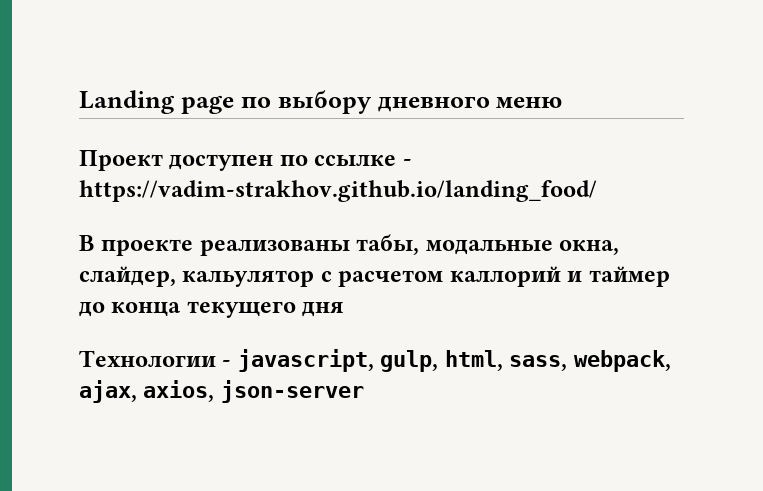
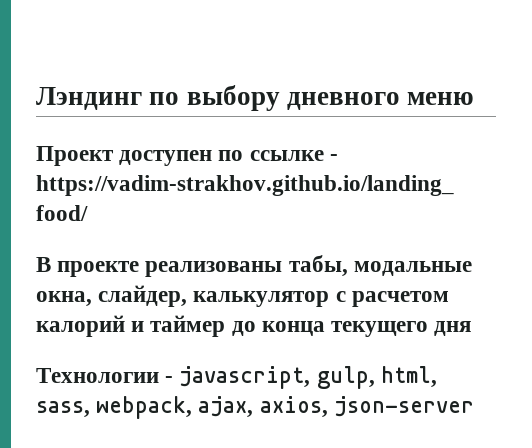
- Landing page по выбору дневного меню
+ Лэндинг по выбору дневного меню
- В проекте реализованы табы, модальные окна, слайдер, кальулятор с расчетом каллорий и таймер до конца текущего дня
+ В проекте реализованы табы, модальные окна, слайдер, калькулятор с расчетом калорий и таймер до конца текущего дня

